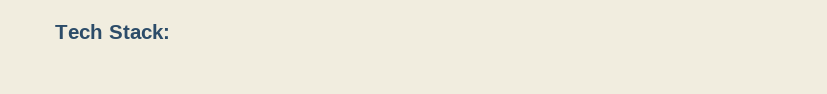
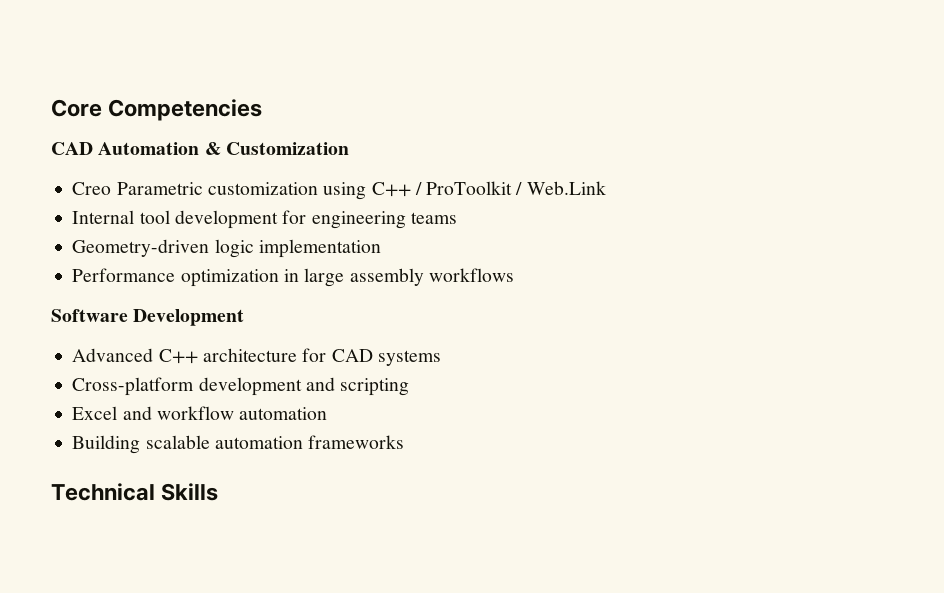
- Tech Stack:
+ Core Competencies
+ CAD Automation & Customization
+ Creo Parametric customization using C++ / ProToolkit / Web.Link
+ Internal tool development for engineering teams
+ Geometry-driven logic implementation
+ Performance optimization in large assembly workflows
+ Software Development
+ Advanced C++ architecture for CAD systems
+ Cross-platform development and scripting
+ Excel and workflow automation
+ Building scalable automation frameworks
+ Technical Skills

